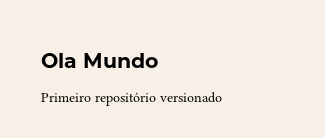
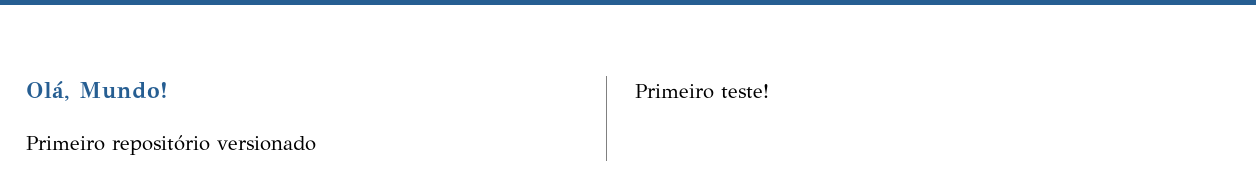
- Ola Mundo
+ Olá, Mundo!
+ Primeiro teste!

